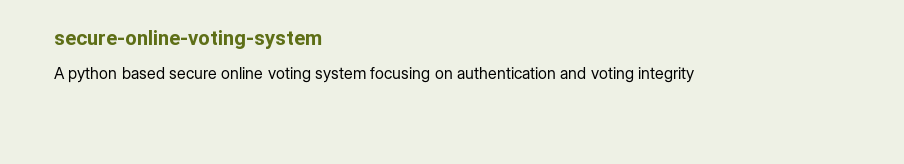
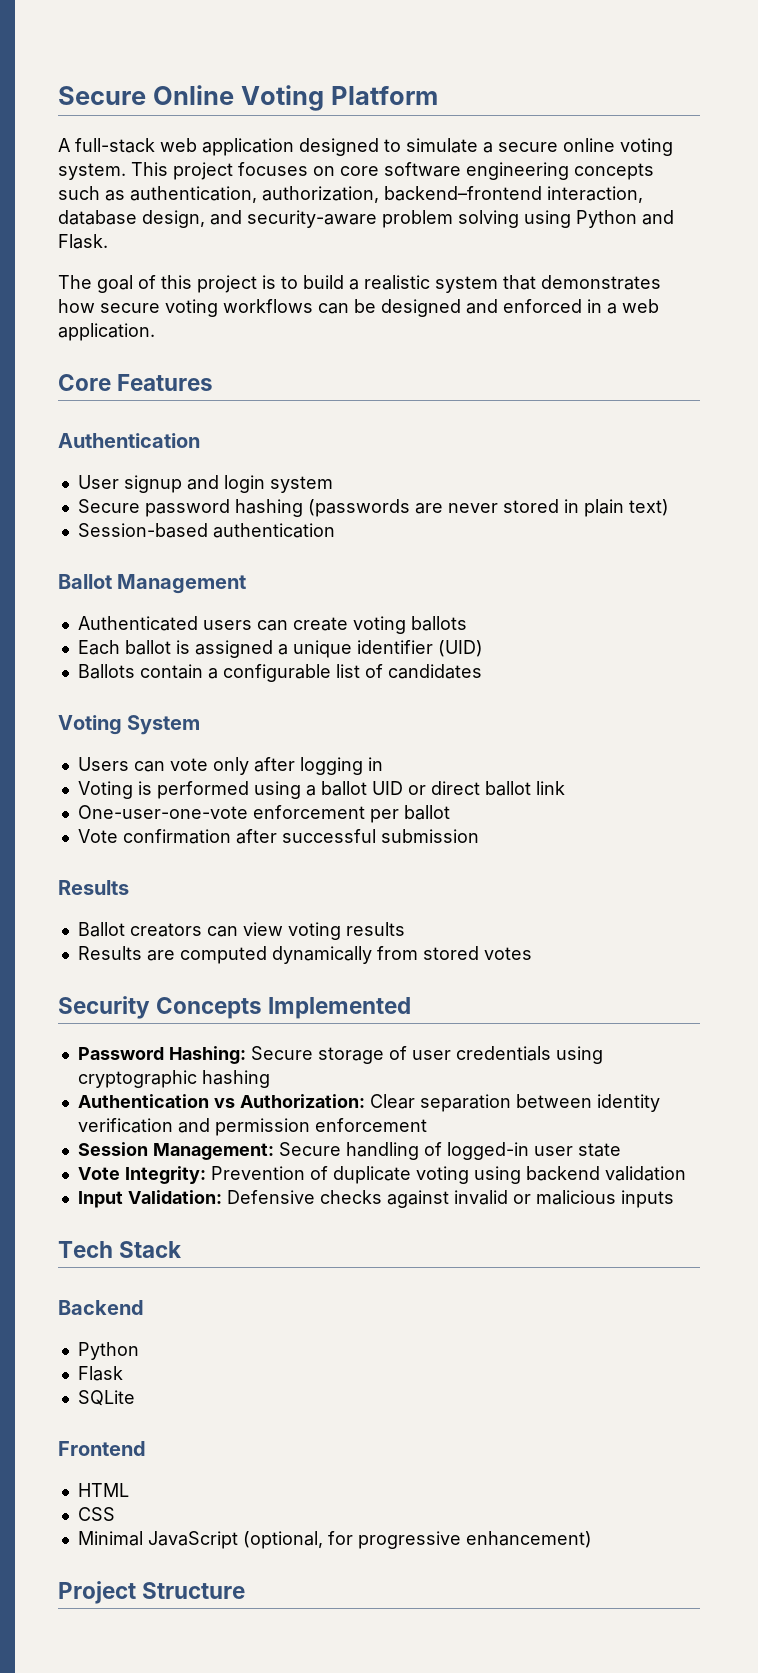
- secure-online-voting-system
- A python based secure online voting system focusing on authentication and voting integrity
+ Secure Online Voting Platform
+ A full-stack web application designed to simulate a secure online voting system. This project focuses on core software engineering concepts such as authentication, authorization, backend–frontend interaction, database design, and security-aware problem solving using Python and Flask.
+ The goal of this project is to build a realistic system that demonstrates how secure voting workflows can be designed and enforced in a web application.
+ Core Features
+ Authentication
+ User signup and login system
+ Secure password hashing (passwords are never stored in plain text)
+ Session-based authentication
+ Ballot Management
+ Authenticated users can create voting ballots
+ Each ballot is assigned a unique identifier (UID)
+ Ballots contain a configurable list of candidates
+ Voting System
+ Users can vote only after logging in
+ Voting is performed using a ballot UID or direct ballot link
+ One-user-one-vote enforcement per ballot
+ Vote confirmation after successful submission
+ Results
+ Ballot creators can view voting results
+ Results are computed dynamically from stored votes
+ Security Concepts Implemented
+ Password Hashing: Secure storage of user credentials using cryptographic hashing
+ Authentication vs Authorization: Clear separation between identity verification and permission enforcement
+ Session Management: Secure handling of logged-in user state
+ Vote Integrity: Prevention of duplicate voting using backend validation
+ Input Validation: Defensive checks against invalid or malicious inputs
+ Tech Stack
+ Backend
+ Python
+ Flask
+ SQLite
+ Frontend
+ HTML
+ CSS
+ Minimal JavaScript (optional, for progressive enhancement)
+ Project Structure

